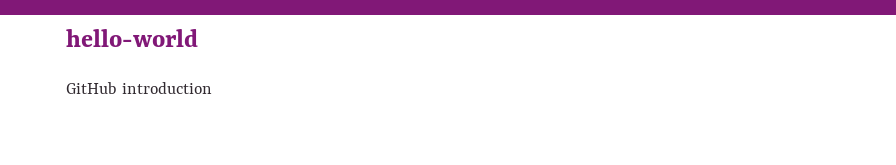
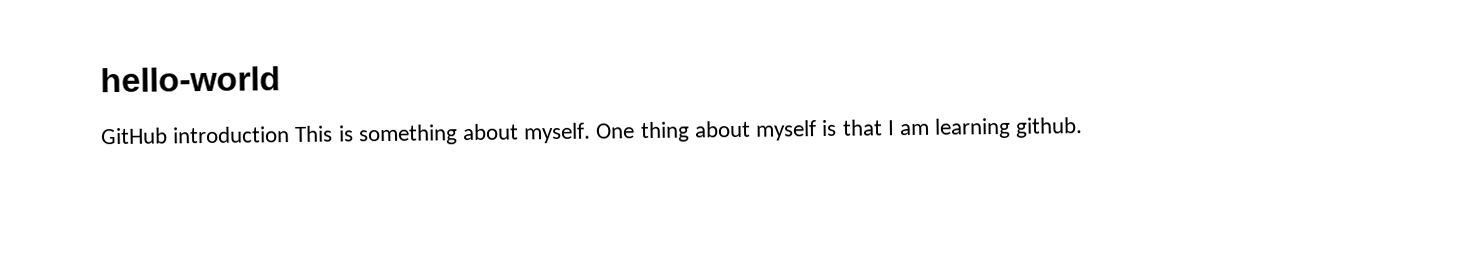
- GitHub introduction
+ GitHub introduction This is something about myself. One thing about myself is that I am learning github.

